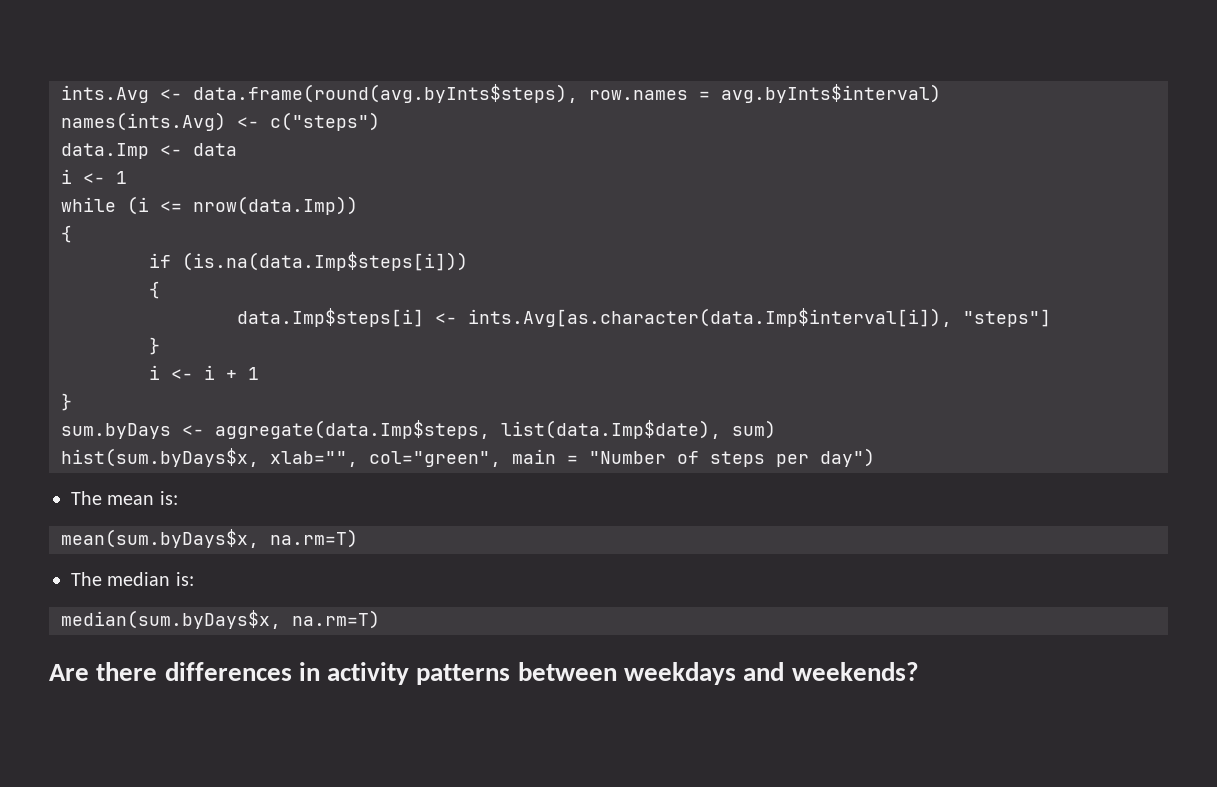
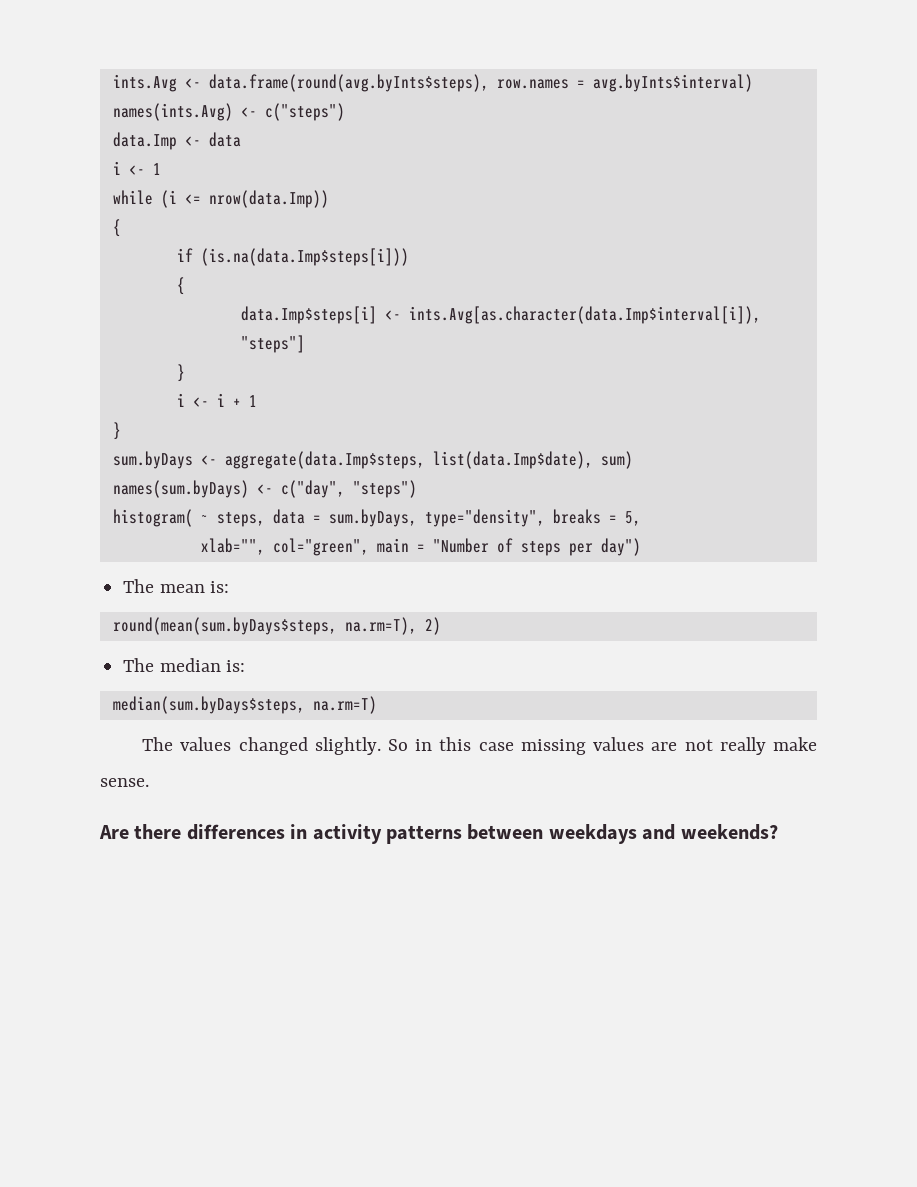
- hist(sum.byDays$x, xlab="", col="green", main = "Number of steps per day")
+ names(sum.byDays) <- c("day", "steps")
+ histogram( ~ steps, data = sum.byDays, type="density", breaks = 5,
+ xlab="", col="green", main = "Number of steps per day")
- mean(sum.byDays$x, na.rm=T)
+ round(mean(sum.byDays$steps, na.rm=T), 2)
- median(sum.byDays$x, na.rm=T)
+ median(sum.byDays$steps, na.rm=T)
+ The values changed slightly. So in this case missing values are not really make sense.

